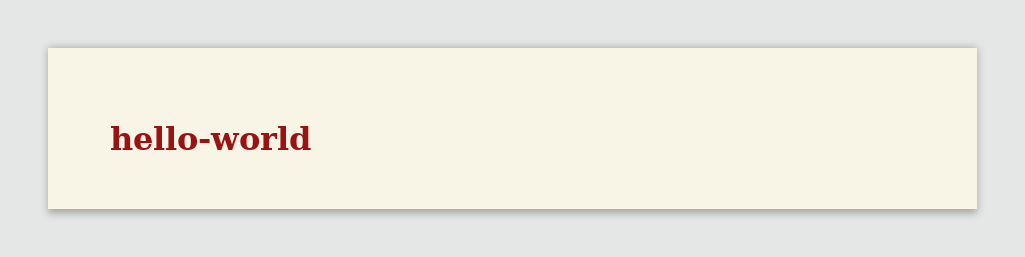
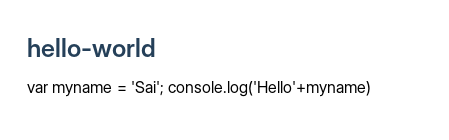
+ var myname = 'Sai'; console.log('Hello'+myname)

